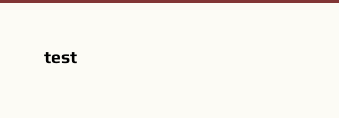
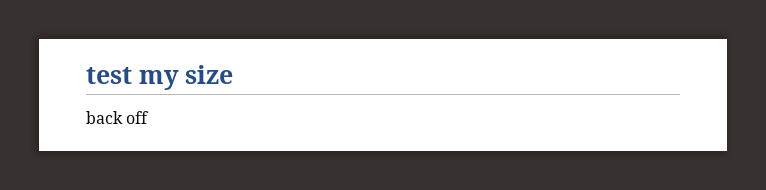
- test
+ test my size
+ back off

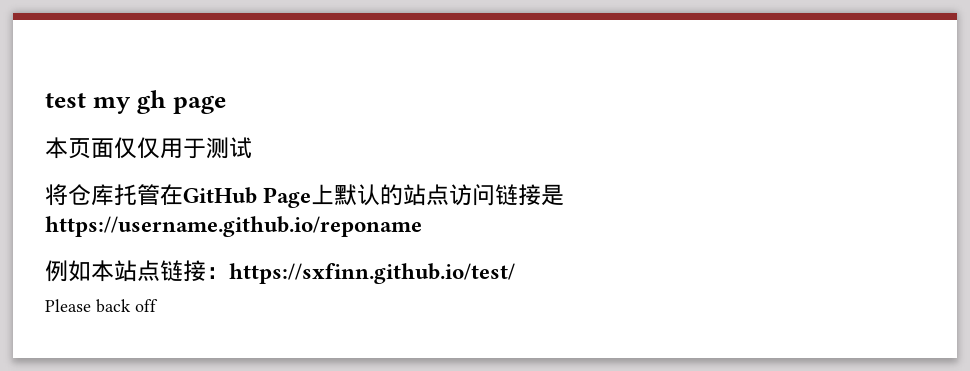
- test my size
- back off
+ test my gh page
+ 本页面仅仅用于测试
+ 将仓库托管在GitHub Page上默认的站点访问链接是https://username.github.io/reponame
+ 例如本站点链接：https://sxfinn.github.io/test/
+ Please back off

